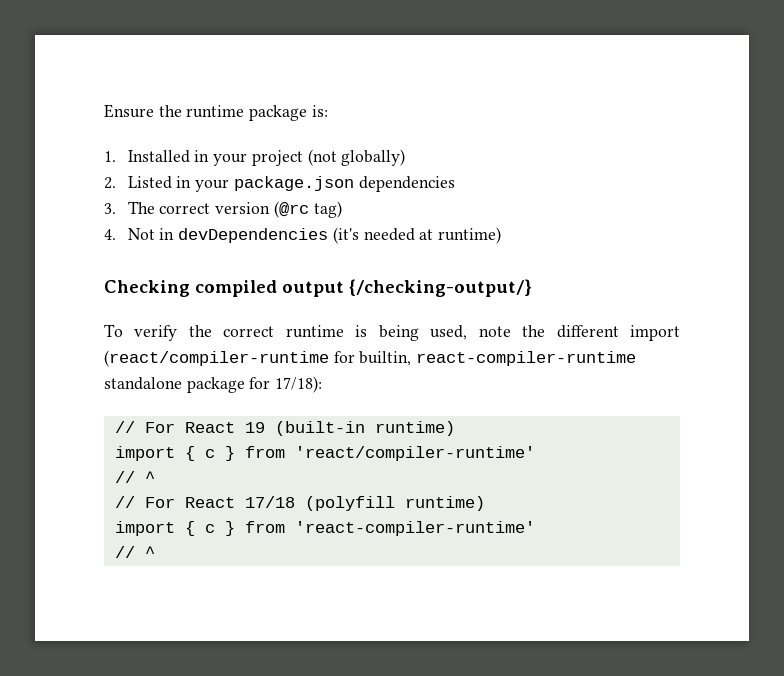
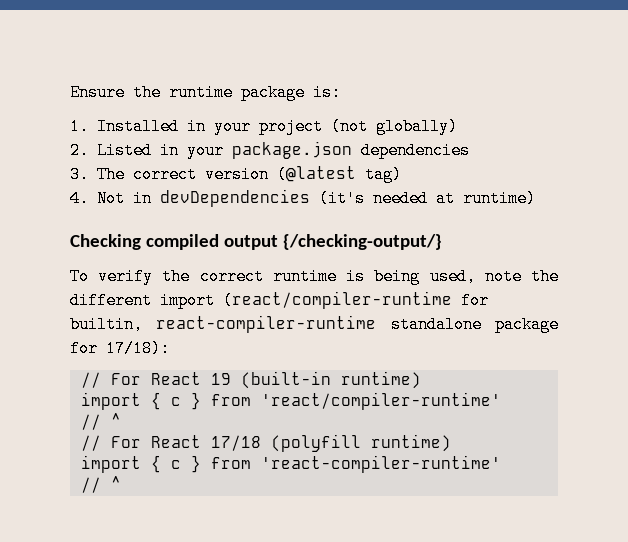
- 3. The correct version (@rc tag)
+ 3. The correct version (@latest tag)

